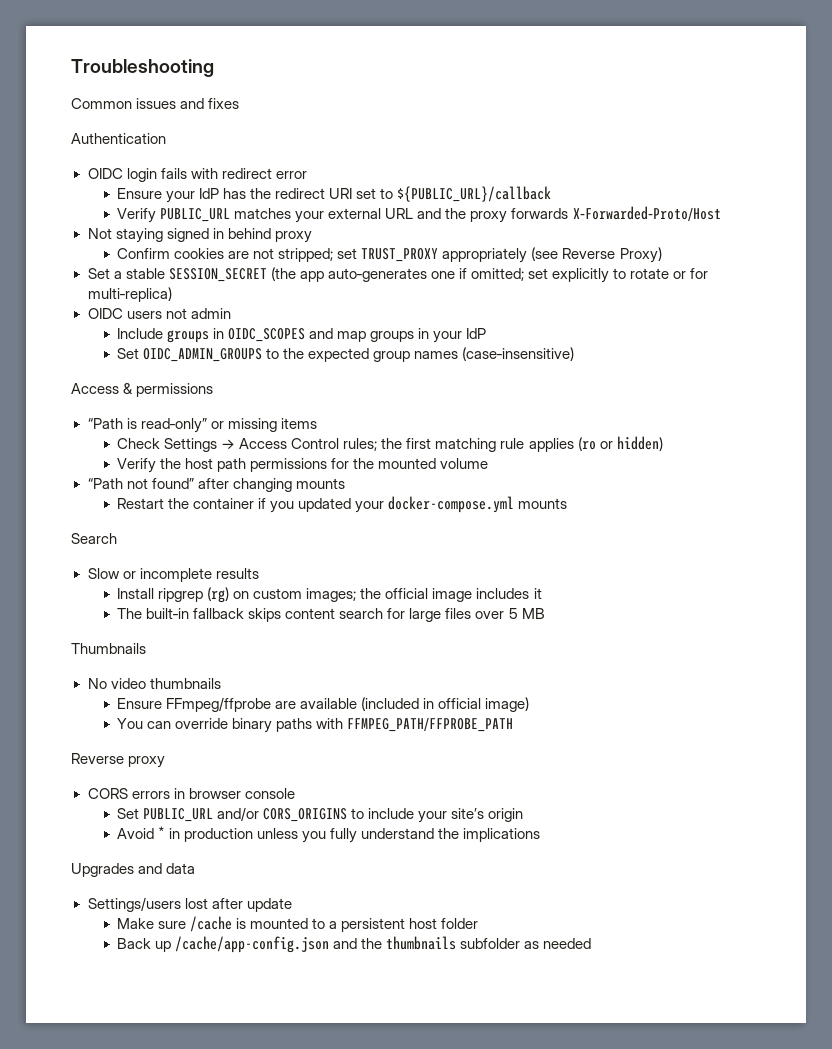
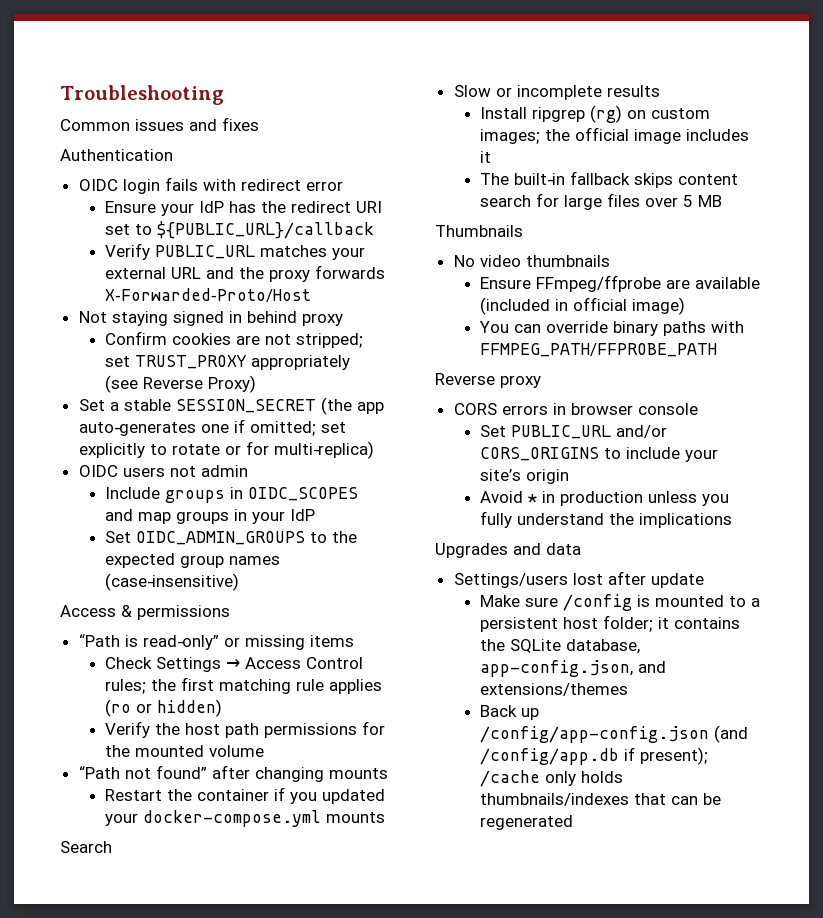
- Make sure /cache is mounted to a persistent host folder
- Back up /cache/app-config.json and the thumbnails subfolder as needed
+ Make sure /config is mounted to a persistent host folder; it contains the SQLite database, app-config.json, and extensions/themes
+ Back up /config/app-config.json (and /config/app.db if present); /cache only holds thumbnails/indexes that can be regenerated

